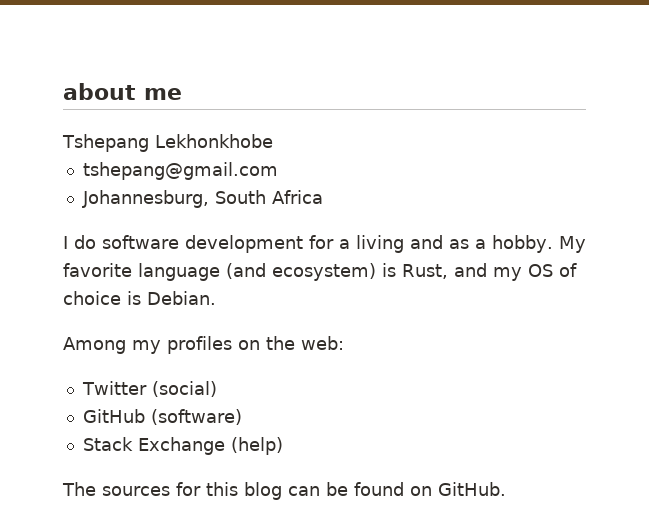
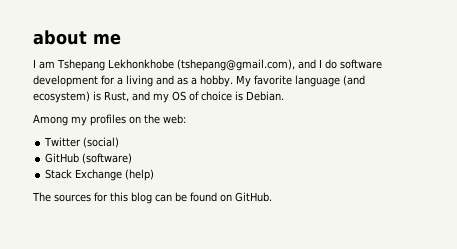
- Tshepang Lekhonkhobe
- tshepang@gmail.com
- Johannesburg, South Africa
- I do software development for a living and as a hobby.
+ I am Tshepang Lekhonkhobe (tshepang@gmail.com), and I do software development for a living and as a hobby.

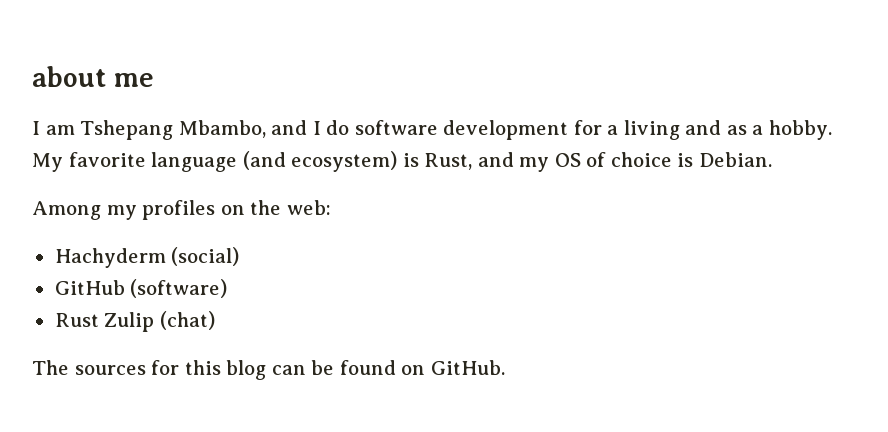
- I am Tshepang Lekhonkhobe (tshepang@gmail.com), and I do software development for a living and as a hobby.
+ I am Tshepang Mbambo, and I do software development for a living and as a hobby.
- Twitter (social)
+ Hachyderm (social)
- Stack Exchange (help)
+ Rust Zulip (chat)

